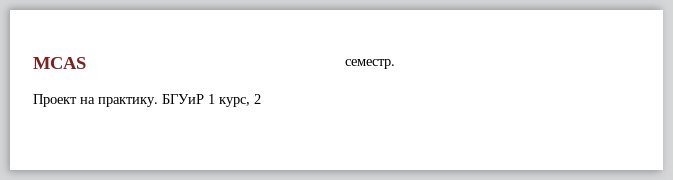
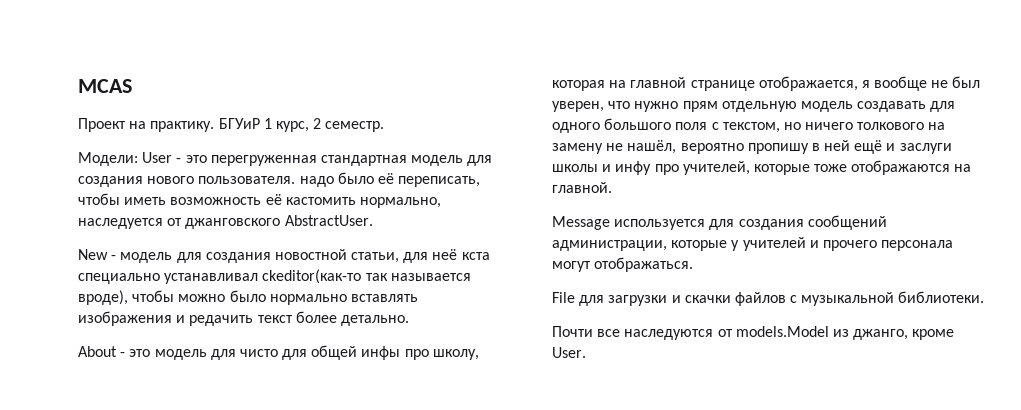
+ Модели: User - это перегруженная стандартная модель для создания нового пользователя. надо было её переписать, чтобы иметь возможность её кастомить нормально, наследуется от джанговского AbstractUser.
+ New - модель для создания новостной статьи, для неё кста специально устанавливал ckeditor(как-то так называется вроде), чтобы можно было нормально вставлять изображения и редачить текст более детально.
+ About - это модель для чисто для общей инфы про школу, которая на главной странице отображается, я вообще не был уверен, что нужно прям отдельную модель создавать для одного большого поля с текстом, но ничего толкового на замену не нашёл, вероятно пропишу в ней ещё и заслуги школы и инфу про учителей, которые тоже отображаются на главной.
+ Message используется для создания сообщений администрации, которые у учителей и прочего персонала могут отображаться.
+ File для загрузки и скачки файлов с музыкальной библиотеки.
+ Почти все наследуются от models.Model из джанго, кроме User.

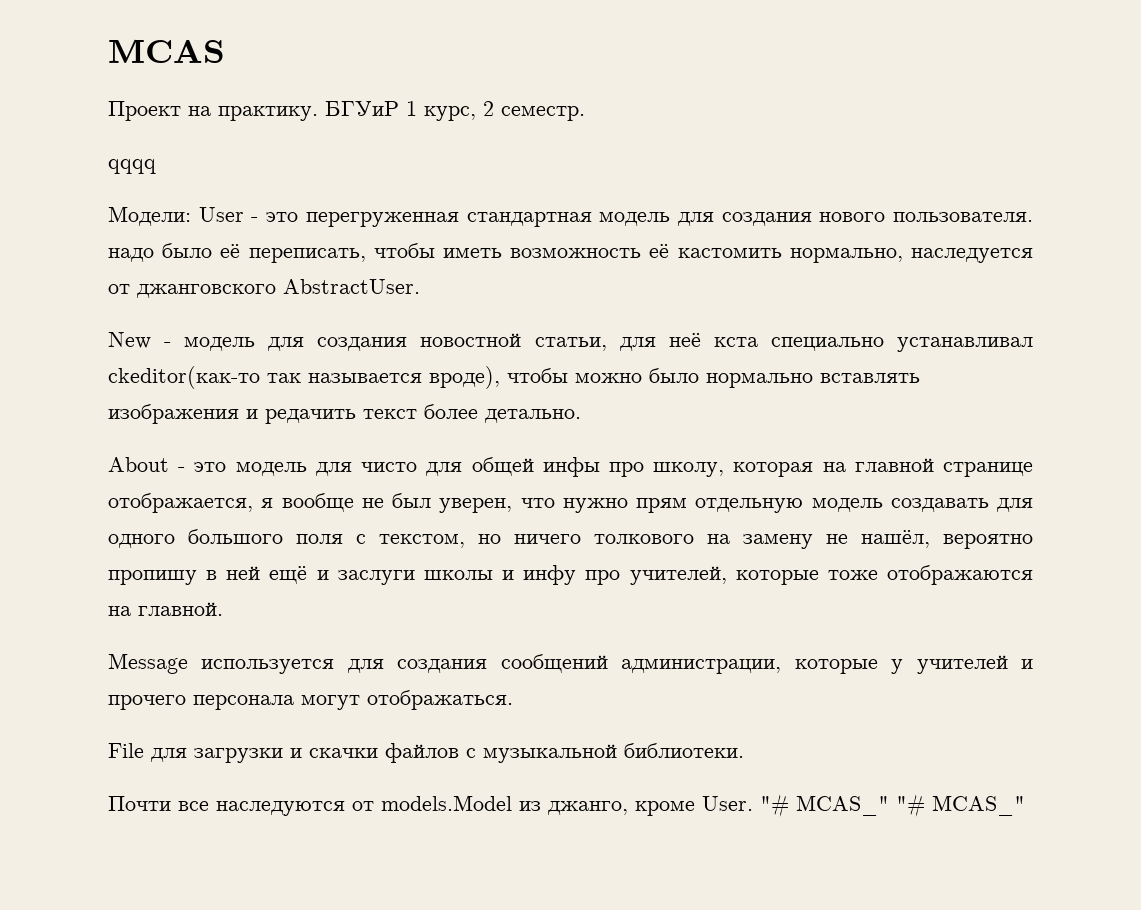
+ qqqq
+ "# MCAS_" "# MCAS_"

